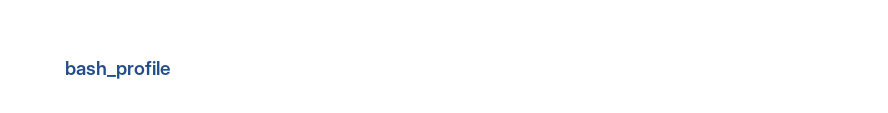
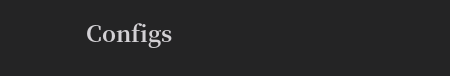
- bash_profile
+ Configs

